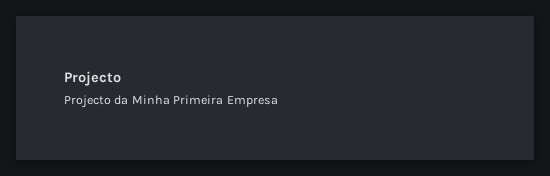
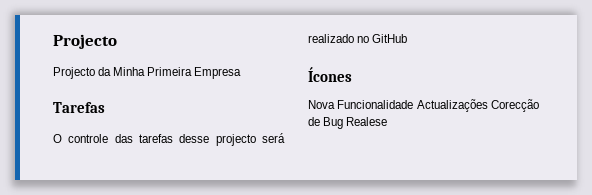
+ Tarefas
+ O controle das tarefas desse projecto será realizado no GitHub
+ Ícones
+ Nova Funcionalidade Actualizações Corecção de Bug Realese

